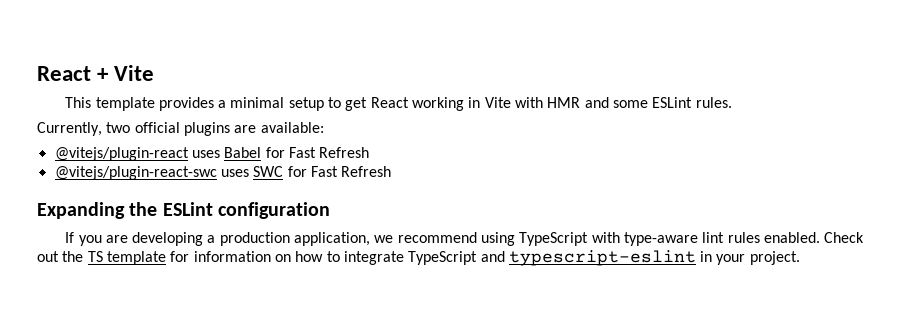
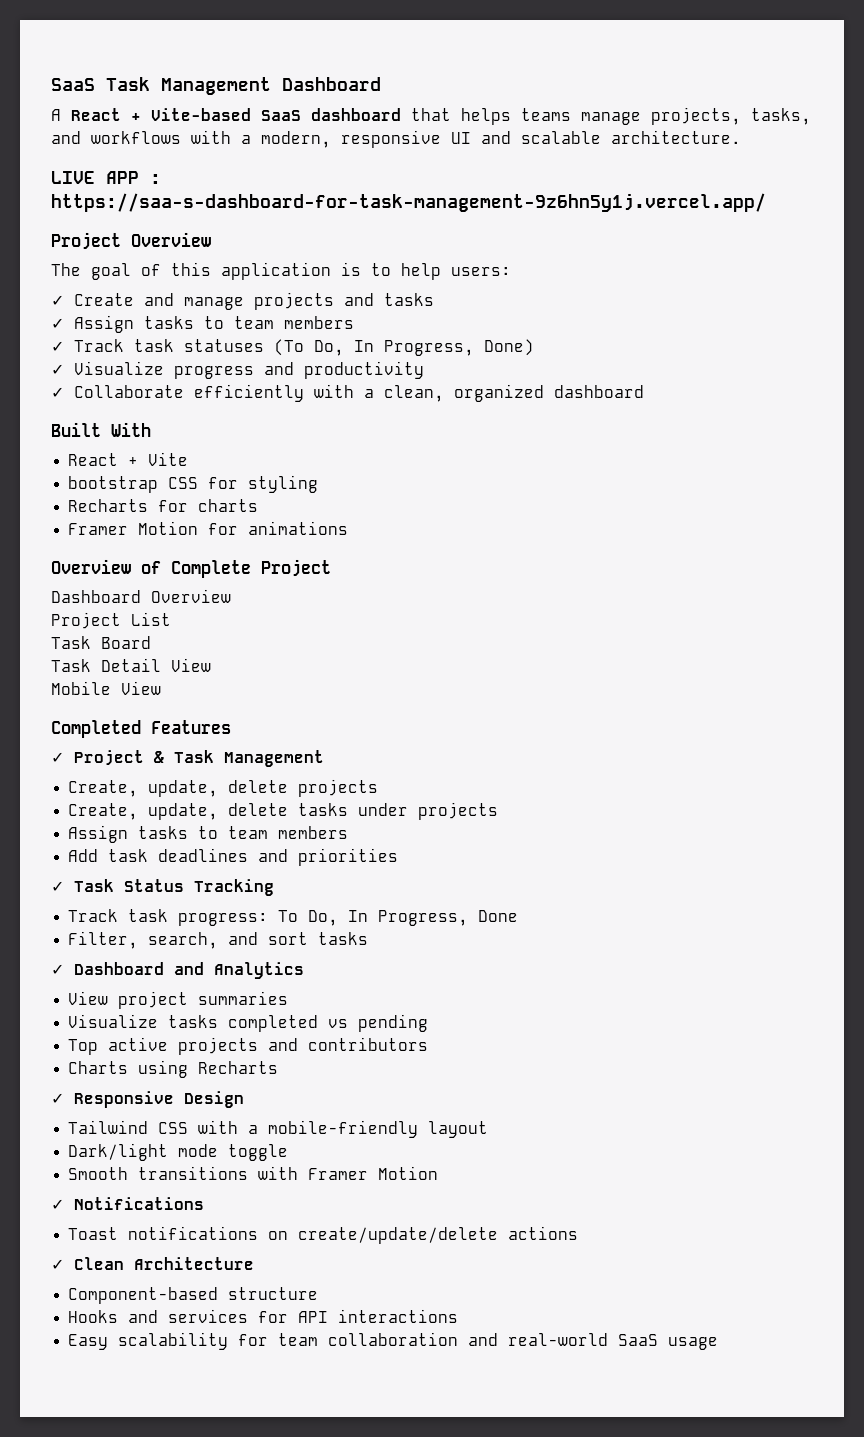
+ SaaS Task Management Dashboard
+ A React + Vite-based SaaS dashboard that helps teams manage projects, tasks, and workflows with a modern, responsive UI and scalable architecture.
+ LIVE APP : https://saa-s-dashboard-for-task-management-9z6hn5y1j.vercel.app/
+ Project Overview
+ The goal of this application is to help users:
+ ✓ Create and manage projects and tasks
+ ✓ Assign tasks to team members
+ ✓ Track task statuses (To Do, In Progress, Done)
+ ✓ Visualize progress and productivity
+ ✓ Collaborate efficiently with a clean, organized dashboard
+ Built With
  React + Vite
- This template provides a minimal setup to get React working in Vite with HMR and some ESLint rules.
- Currently, two official plugins are available:
- @vitejs/plugin-react uses Babel for Fast Refresh
- @vitejs/plugin-react-swc uses SWC for Fast Refresh
- Expanding the ESLint configuration
- If you are developing a production application, we recommend using TypeScript with type-aware lint rules enabled. Check out the TS template for information on how to integrate TypeScript and typescript-eslint in your project.
+ bootstrap CSS for styling
+ Recharts for charts
+ Framer Motion for animations
+ Overview of Complete Project
+ Dashboard Overview
+ Project List
+ Task Board
+ Task Detail View
+ Mobile View
+ Completed Features
+ ✓ Project & Task Management
+ Create, update, delete projects
+ Create, update, delete tasks under projects
+ Assign tasks to team members
+ Add task deadlines and priorities
+ ✓ Task Status Tracking
+ Track task progress: To Do, In Progress, Done
+ Filter, search, and sort tasks
+ ✓ Dashboard and Analytics
+ View project summaries
+ Visualize tasks completed vs pending
+ Top active projects and contributors
+ Charts using Recharts
+ ✓ Responsive Design
+ Tailwind CSS with a mobile-friendly layout
+ Dark/light mode toggle
+ Smooth transitions with Framer Motion
+ ✓ Notifications
+ Toast notifications on create/update/delete actions
+ ✓ Clean Architecture
+ Component-based structure
+ Hooks and services for API interactions
+ Easy scalability for team collaboration and real-world SaaS usage

